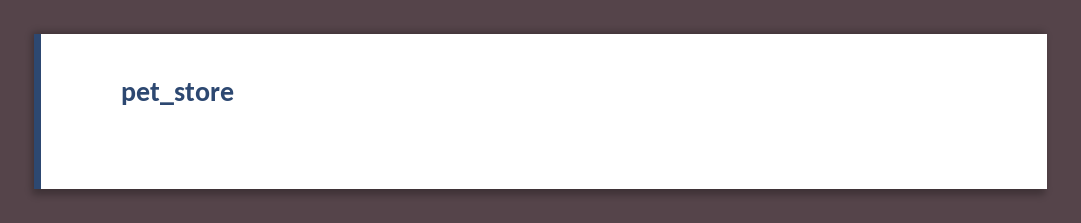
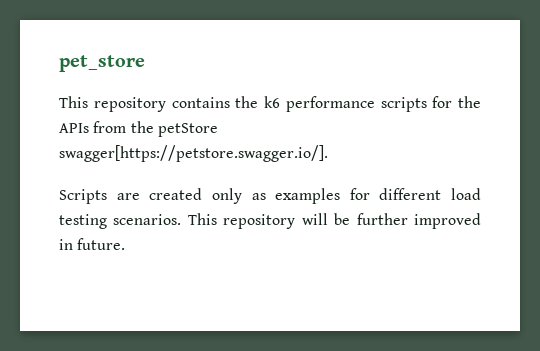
+ This repository contains the k6 performance scripts for the APIs from the petStore swagger[https://petstore.swagger.io/].
+ Scripts are created only as examples for different load testing scenarios. This repository will be further improved in future.

